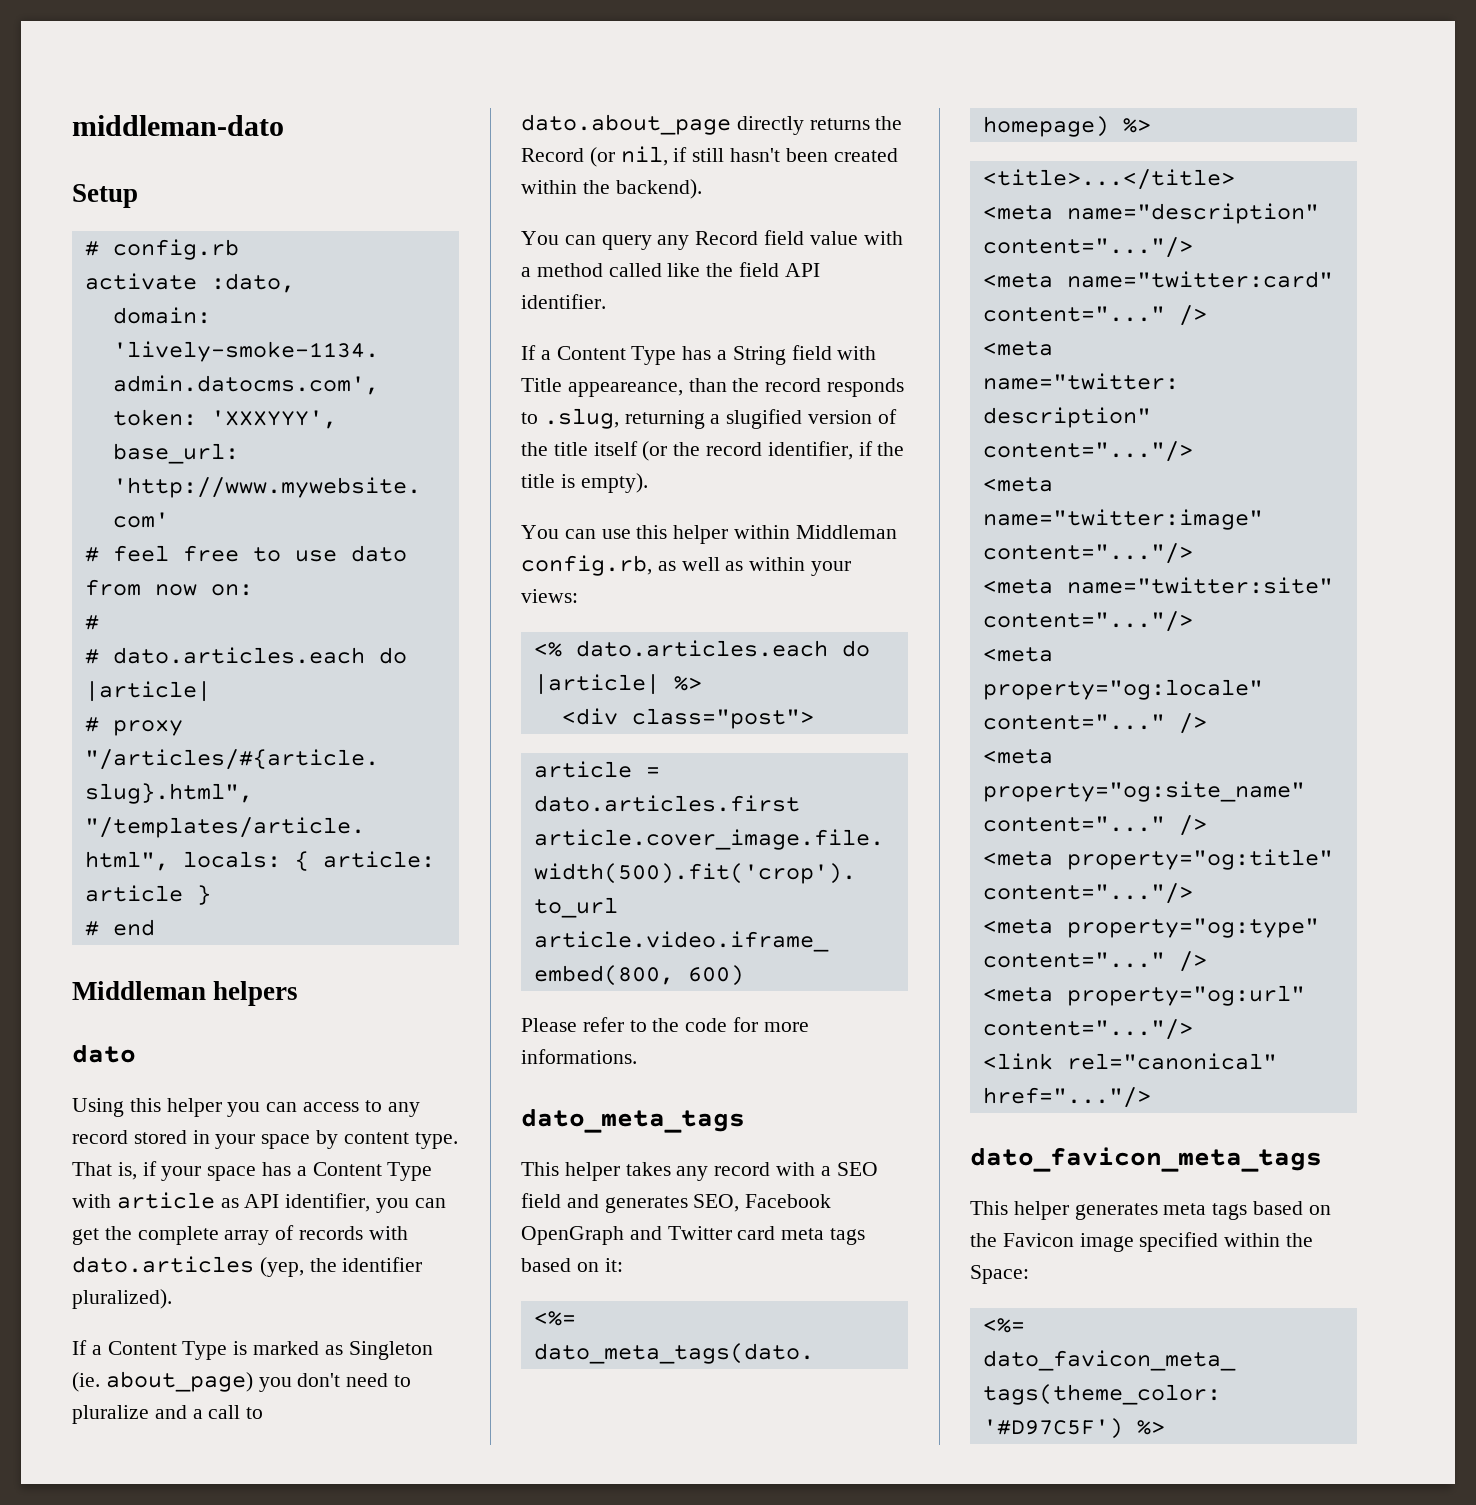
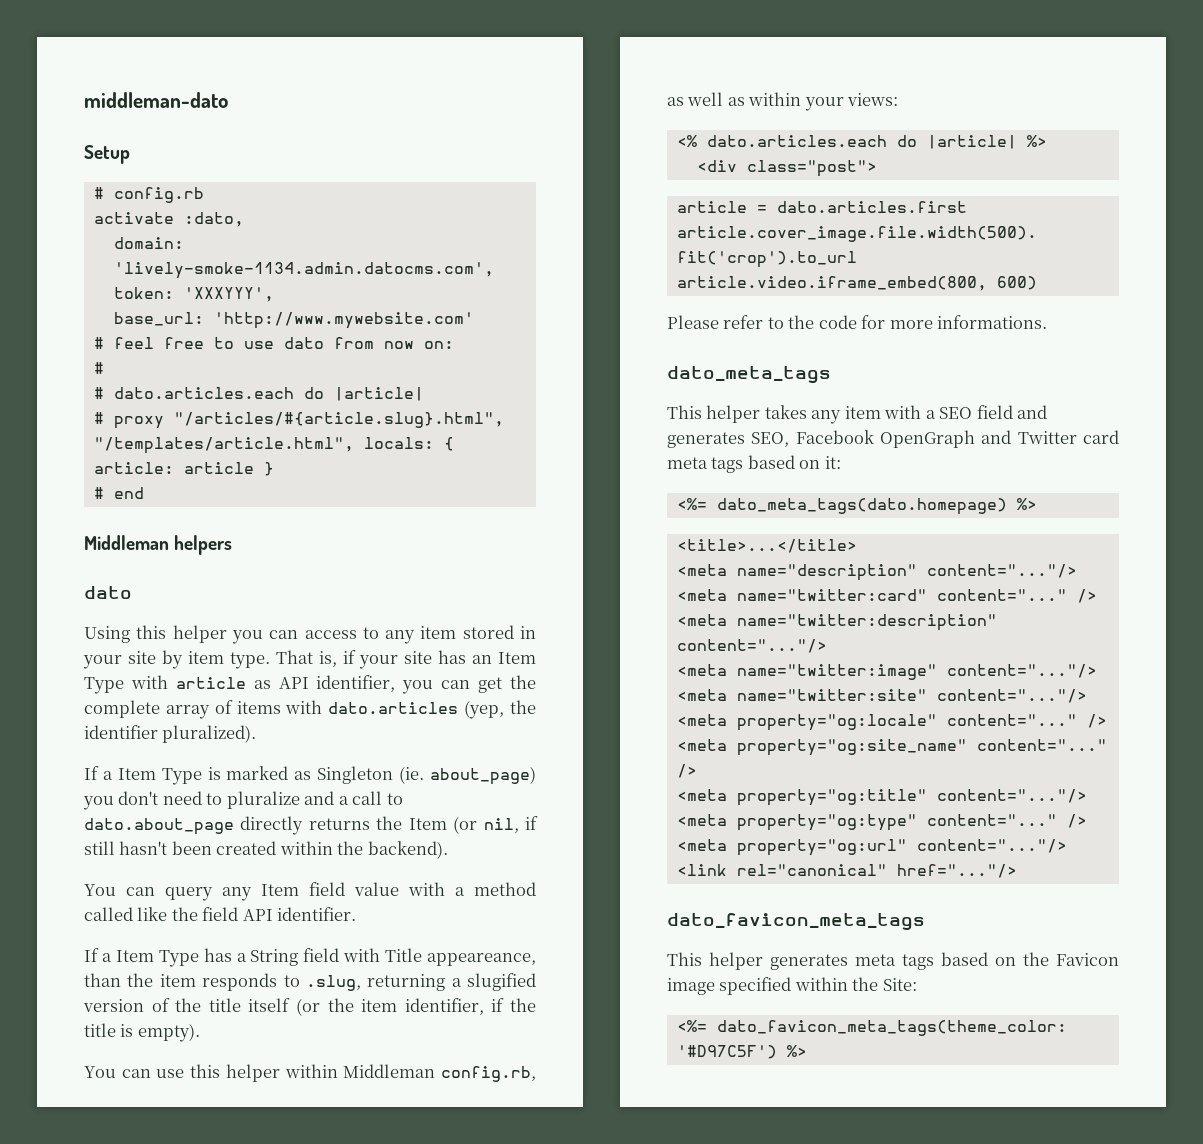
- Using this helper you can access to any record stored in your space by content type.
+ Using this helper you can access to any item stored in your site by item type.
- That is, if your space has a Content Type with article as API identifier, you can get the complete array of records with dato.articles (yep, the identifier pluralized).
+ That is, if your site has an Item Type with article as API identifier, you can get the complete array of items with dato.articles (yep, the identifier pluralized).
- If a Content Type is marked as Singleton (ie. about_page) you don't need to pluralize and a call to dato.about_page directly returns the Record (or nil, if still hasn't been created within the backend).
+ If a Item Type is marked as Singleton (ie. about_page) you don't need to pluralize and a call to dato.about_page directly returns the Item (or nil, if still hasn't been created within the backend).
- You can query any Record field value with a method called like the field API identifier.
+ You can query any Item field value with a method called like the field API identifier.
- If a Content Type has a String field with Title appeareance, than the record responds to .slug, returning a slugified version of the title itself (or the record identifier, if the title is empty).
+ If a Item Type has a String field with Title appeareance, than the item responds to .slug, returning a slugified version of the title itself (or the item identifier, if the title is empty).
- This helper takes any record with a SEO field and generates SEO, Facebook OpenGraph and Twitter card meta tags based on it:
+ This helper takes any item with a SEO field and generates SEO, Facebook OpenGraph and Twitter card meta tags based on it:
- This helper generates meta tags based on the Favicon image specified within the Space:
+ This helper generates meta tags based on the Favicon image specified within the Site:

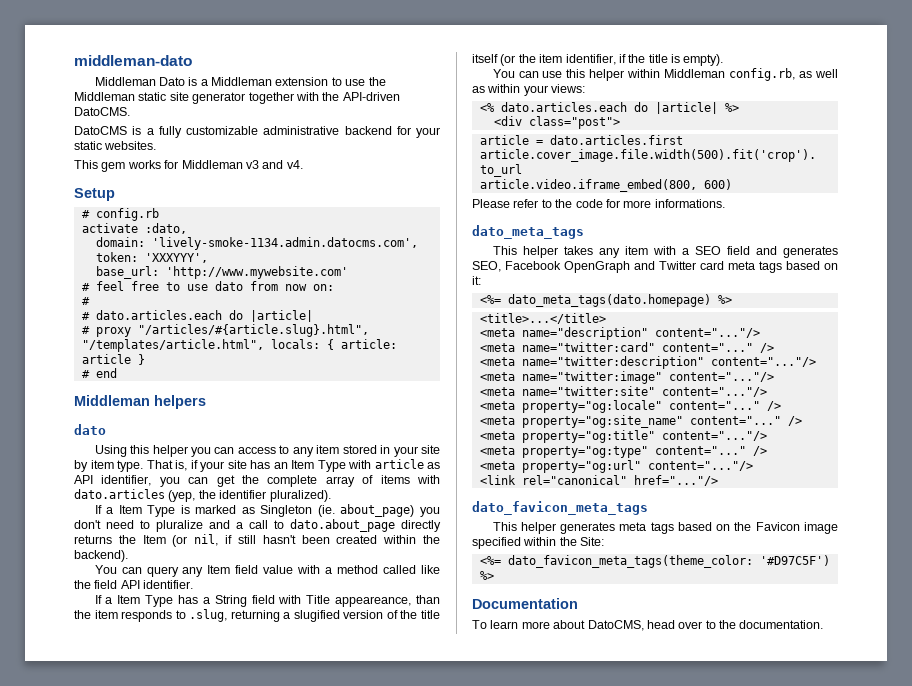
+ Middleman Dato is a Middleman extension to use the Middleman static site generator together with the API-driven DatoCMS.
+ DatoCMS is a fully customizable administrative backend for your static websites.
+ This gem works for Middleman v3 and v4.
+ Documentation
+ To learn more about DatoCMS, head over to the documentation.

